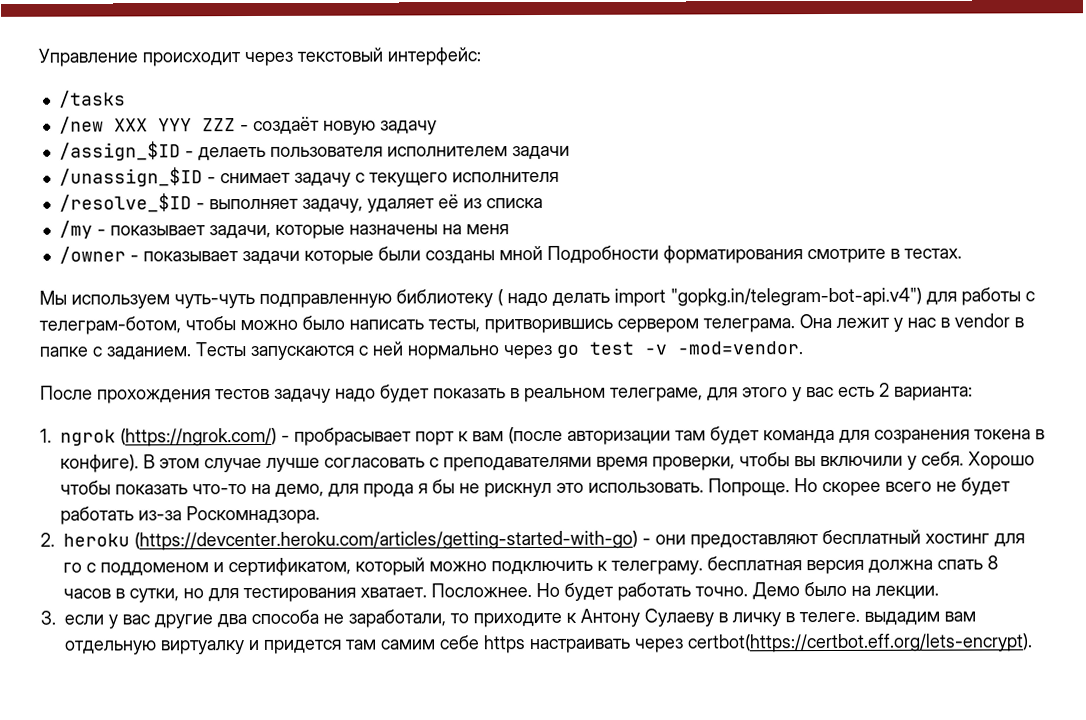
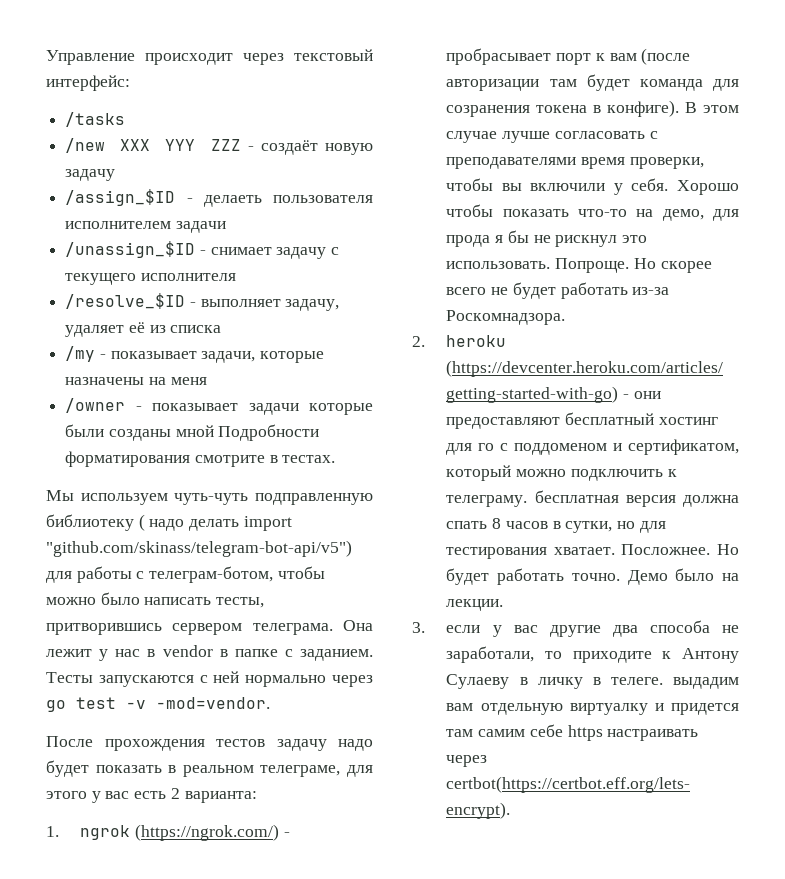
- Мы используем чуть-чуть подправленную библиотеку ( надо делать import "gopkg.in/telegram-bot-api.v4") для работы с телеграм-ботом, чтобы можно было написать тесты, притворившись сервером телеграма.
+ Мы используем чуть-чуть подправленную библиотеку ( надо делать import "github.com/skinass/telegram-bot-api/v5") для работы с телеграм-ботом, чтобы можно было написать тесты, притворившись сервером телеграма.

